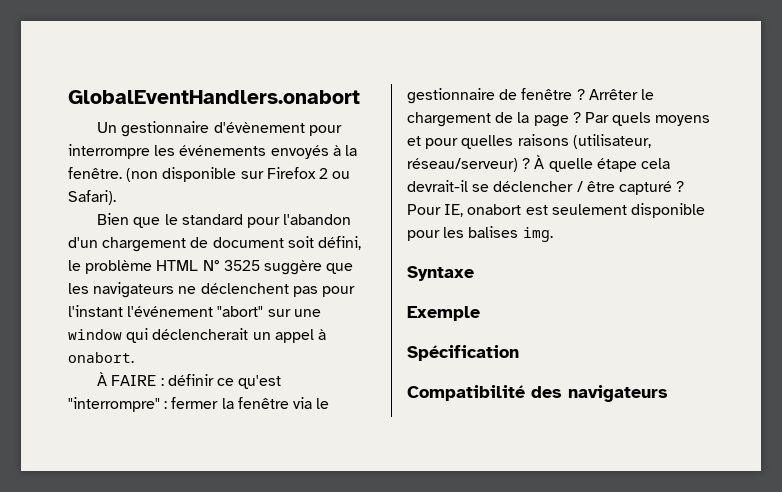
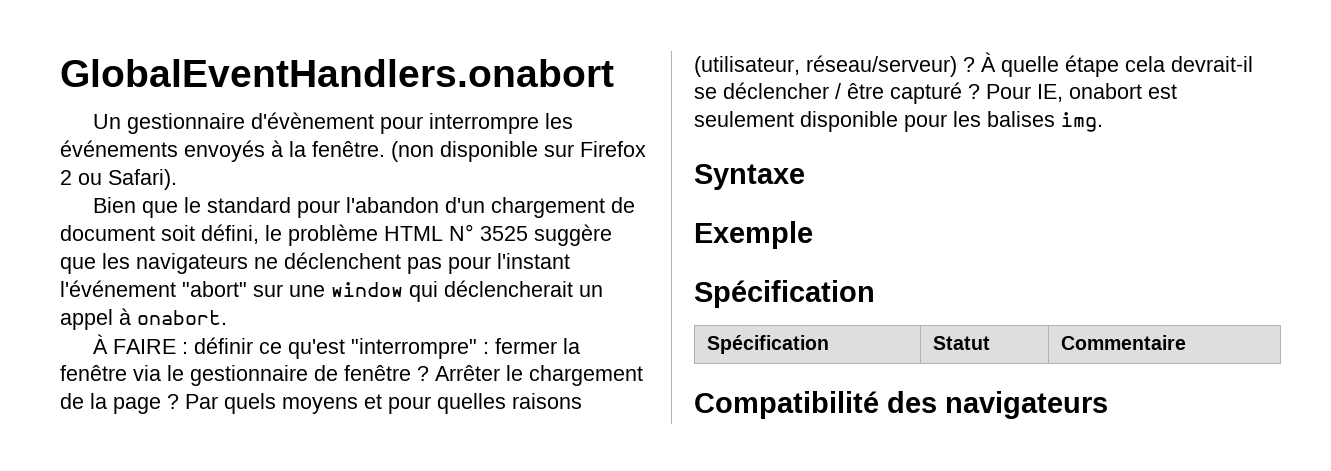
+ Spécification | Statut | Commentaire

